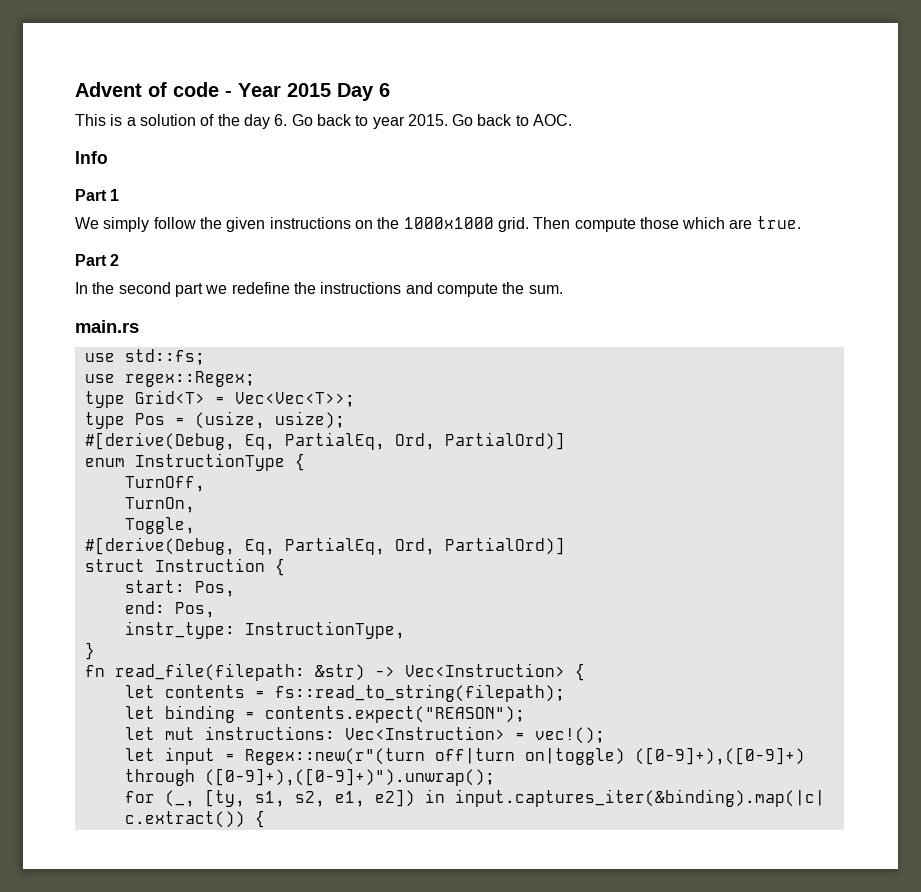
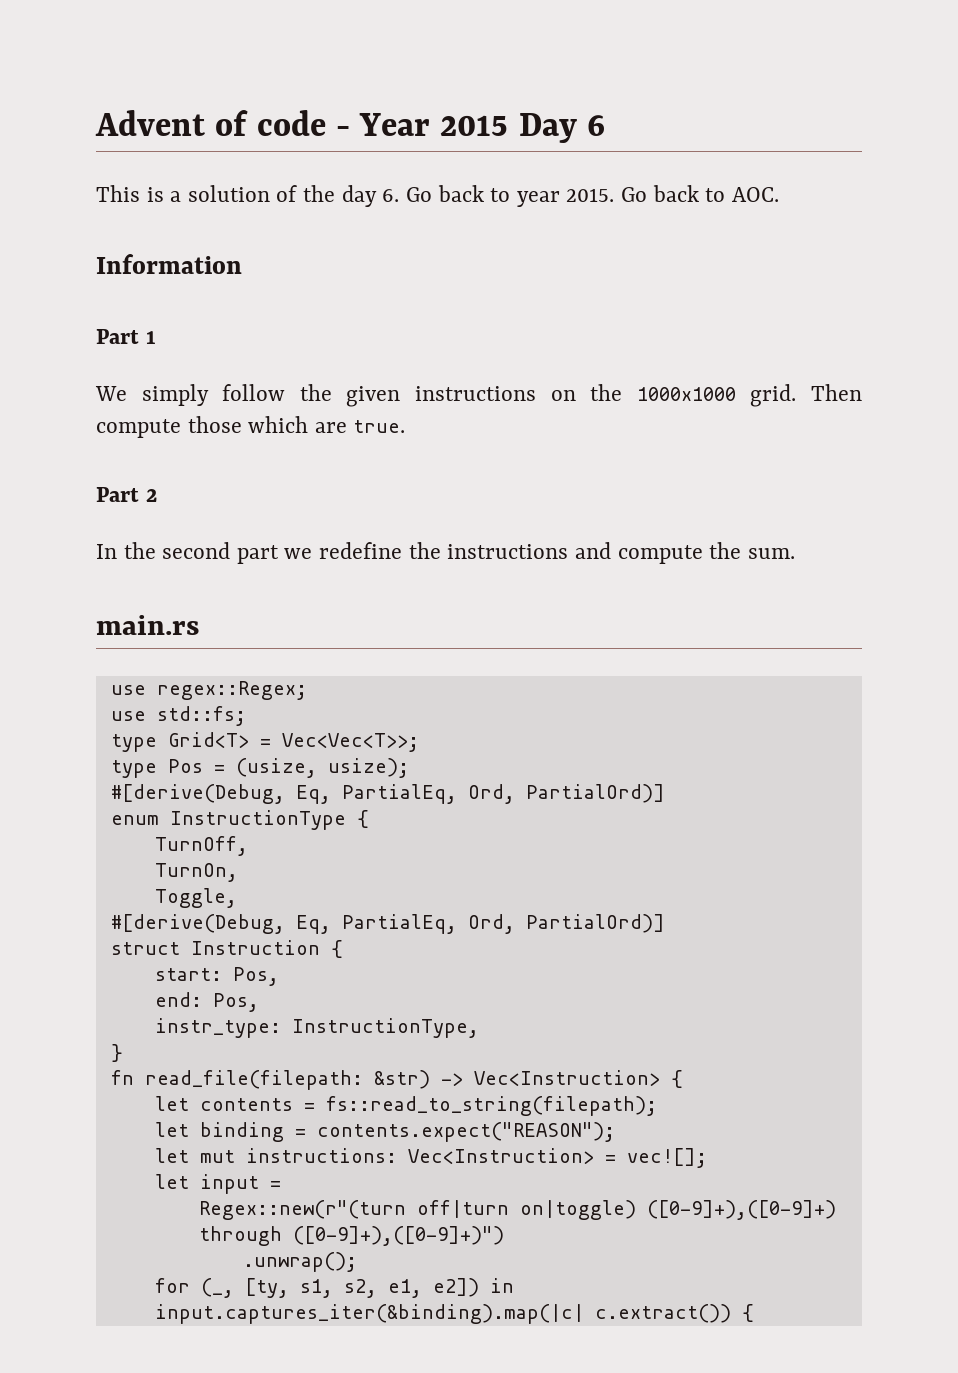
- Info
+ Information
+ use regex::Regex;
  use std::fs;
- use regex::Regex;
- let mut instructions: Vec<Instruction> = vec!();
+ let mut instructions: Vec<Instruction> = vec![];
- let input = Regex::new(r"(turn off|turn on|toggle) ([0-9]+),([0-9]+) through ([0-9]+),([0-9]+)").unwrap();
+ let input =
+ Regex::new(r"(turn off|turn on|toggle) ([0-9]+),([0-9]+) through ([0-9]+),([0-9]+)")
+ .unwrap();

